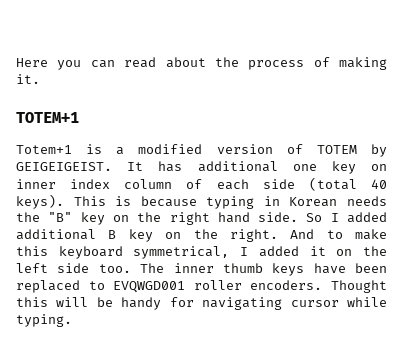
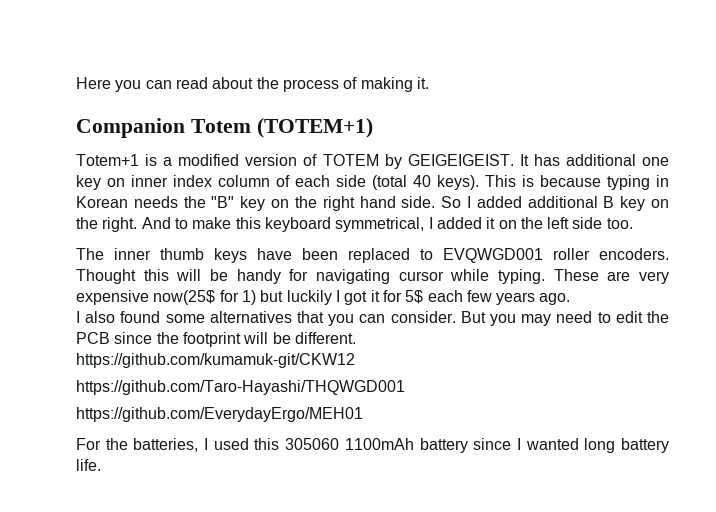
- TOTEM+1
+ Companion Totem (TOTEM+1)
- And to make this keyboard symmetrical, I added it on the left side too. The inner thumb keys have been replaced to EVQWGD001 roller encoders.
+ And to make this keyboard symmetrical, I added it on the left side too.
+ The inner thumb keys have been replaced to EVQWGD001 roller encoders.
+ These are very expensive now(25$ for 1) but luckily I got it for 5$ each few years ago.
+ I also found some alternatives that you can consider. But you may need to edit the PCB since the footprint will be different.
+ https://github.com/kumamuk-git/CKW12
+ https://github.com/Taro-Hayashi/THQWGD001
+ https://github.com/EverydayErgo/MEH01
+ For the batteries, I used this 305060 1100mAh battery since I wanted long battery life.

